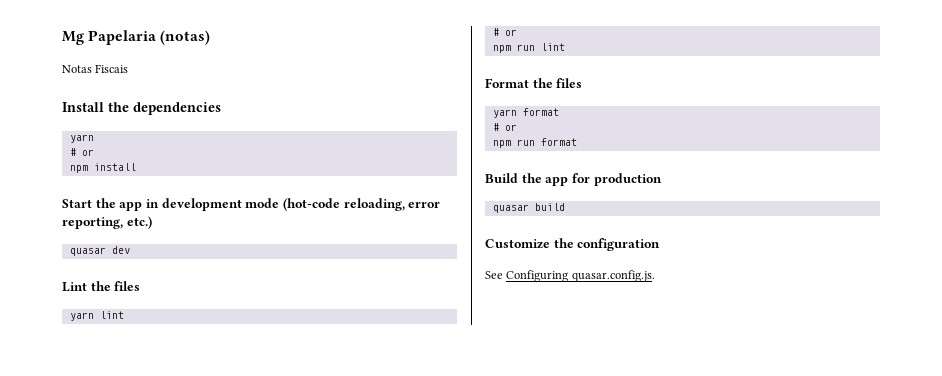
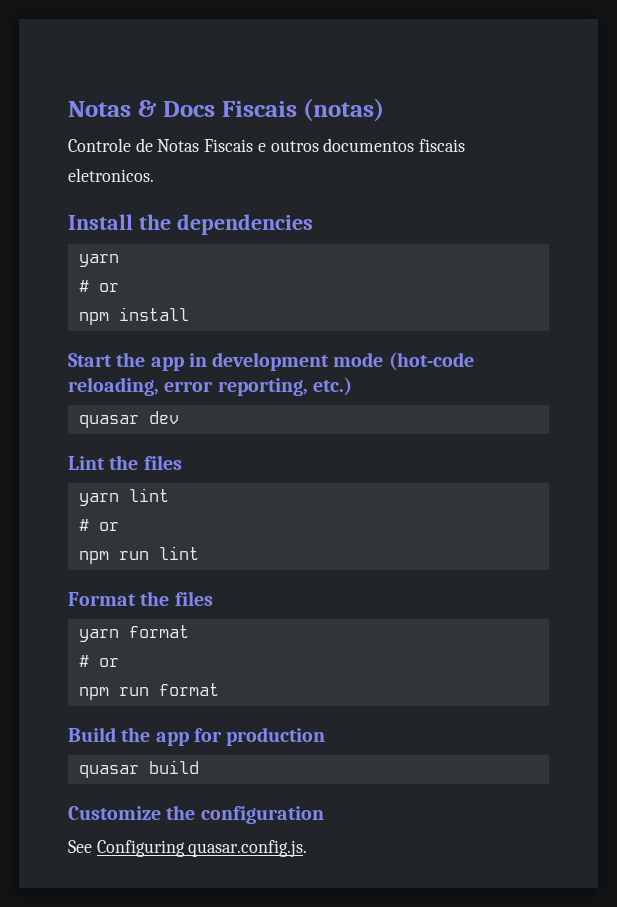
- Mg Papelaria (notas)
+ Notas & Docs Fiscais (notas)
- Notas Fiscais
+ Controle de Notas Fiscais e outros documentos fiscais eletronicos.

